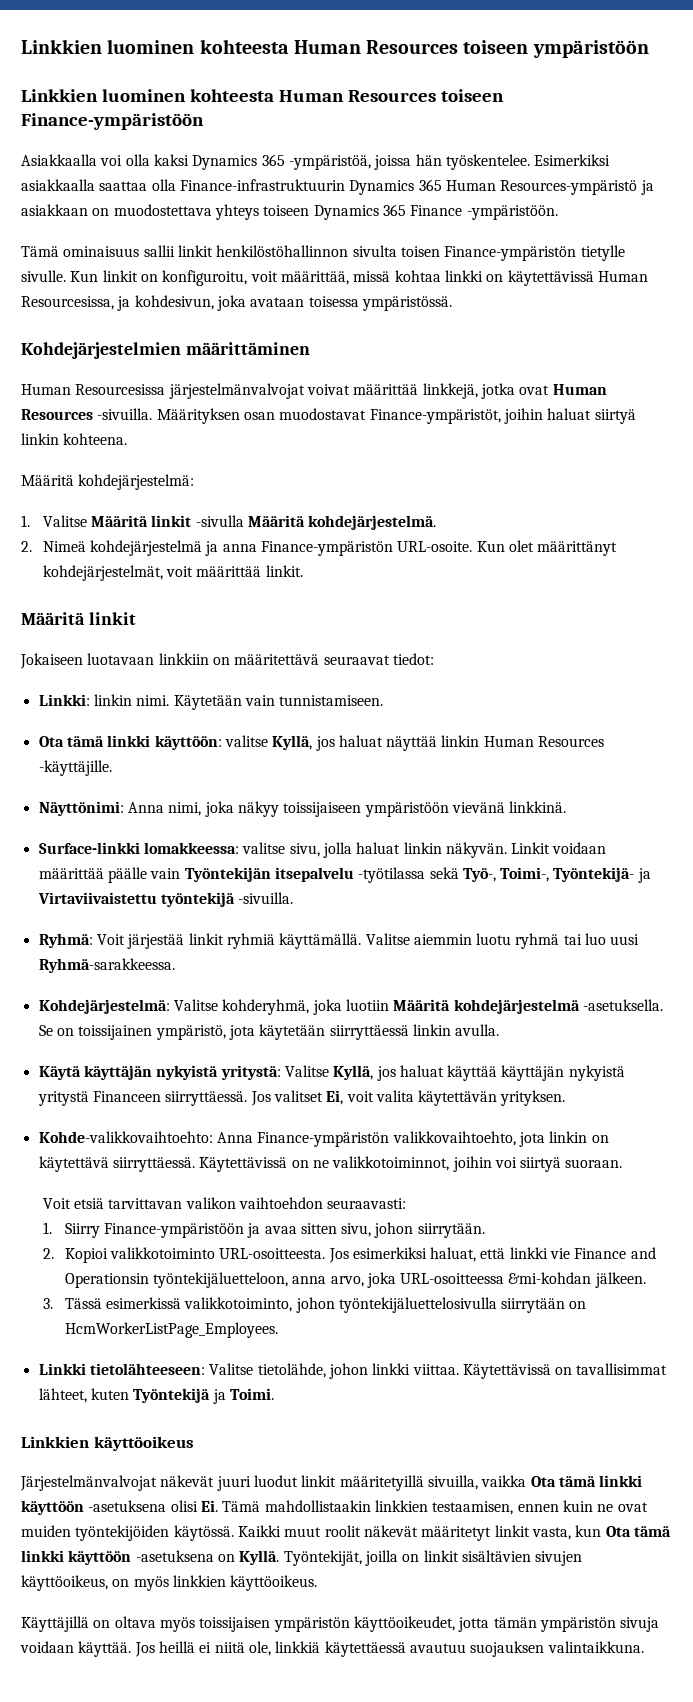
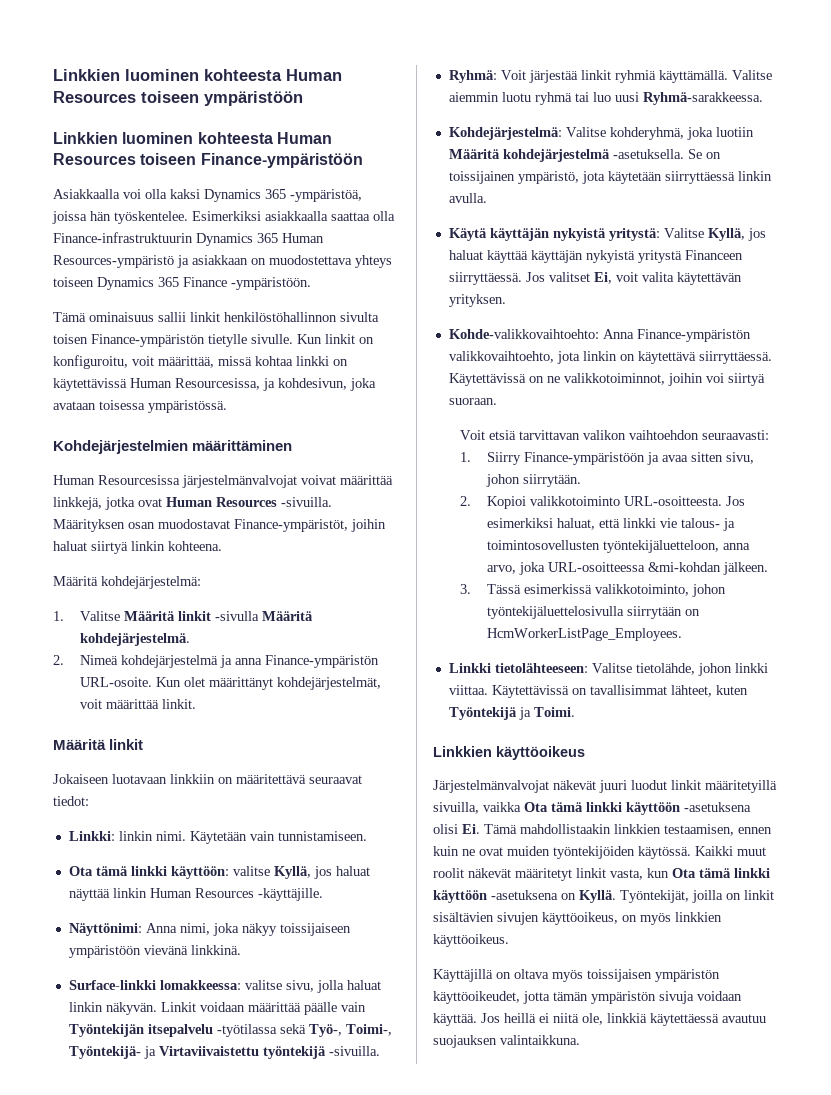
- Jos esimerkiksi haluat, että linkki vie Finance and Operationsin työntekijäluetteloon, anna arvo, joka URL-osoitteessa &mi-kohdan jälkeen.
+ Jos esimerkiksi haluat, että linkki vie talous- ja toimintosovellusten työntekijäluetteloon, anna arvo, joka URL-osoitteessa &mi-kohdan jälkeen.

